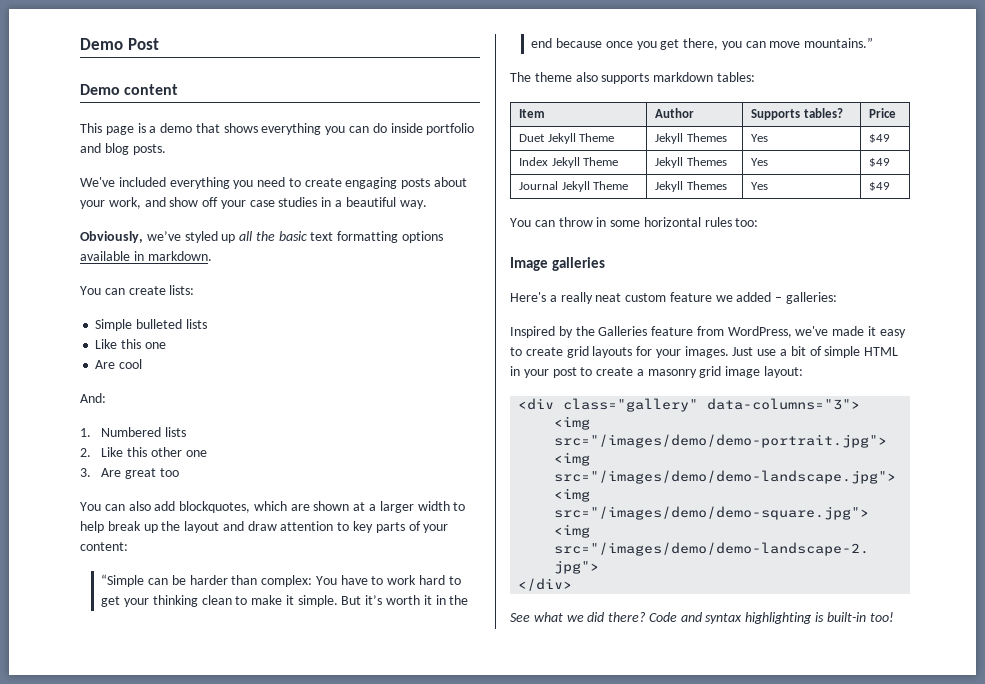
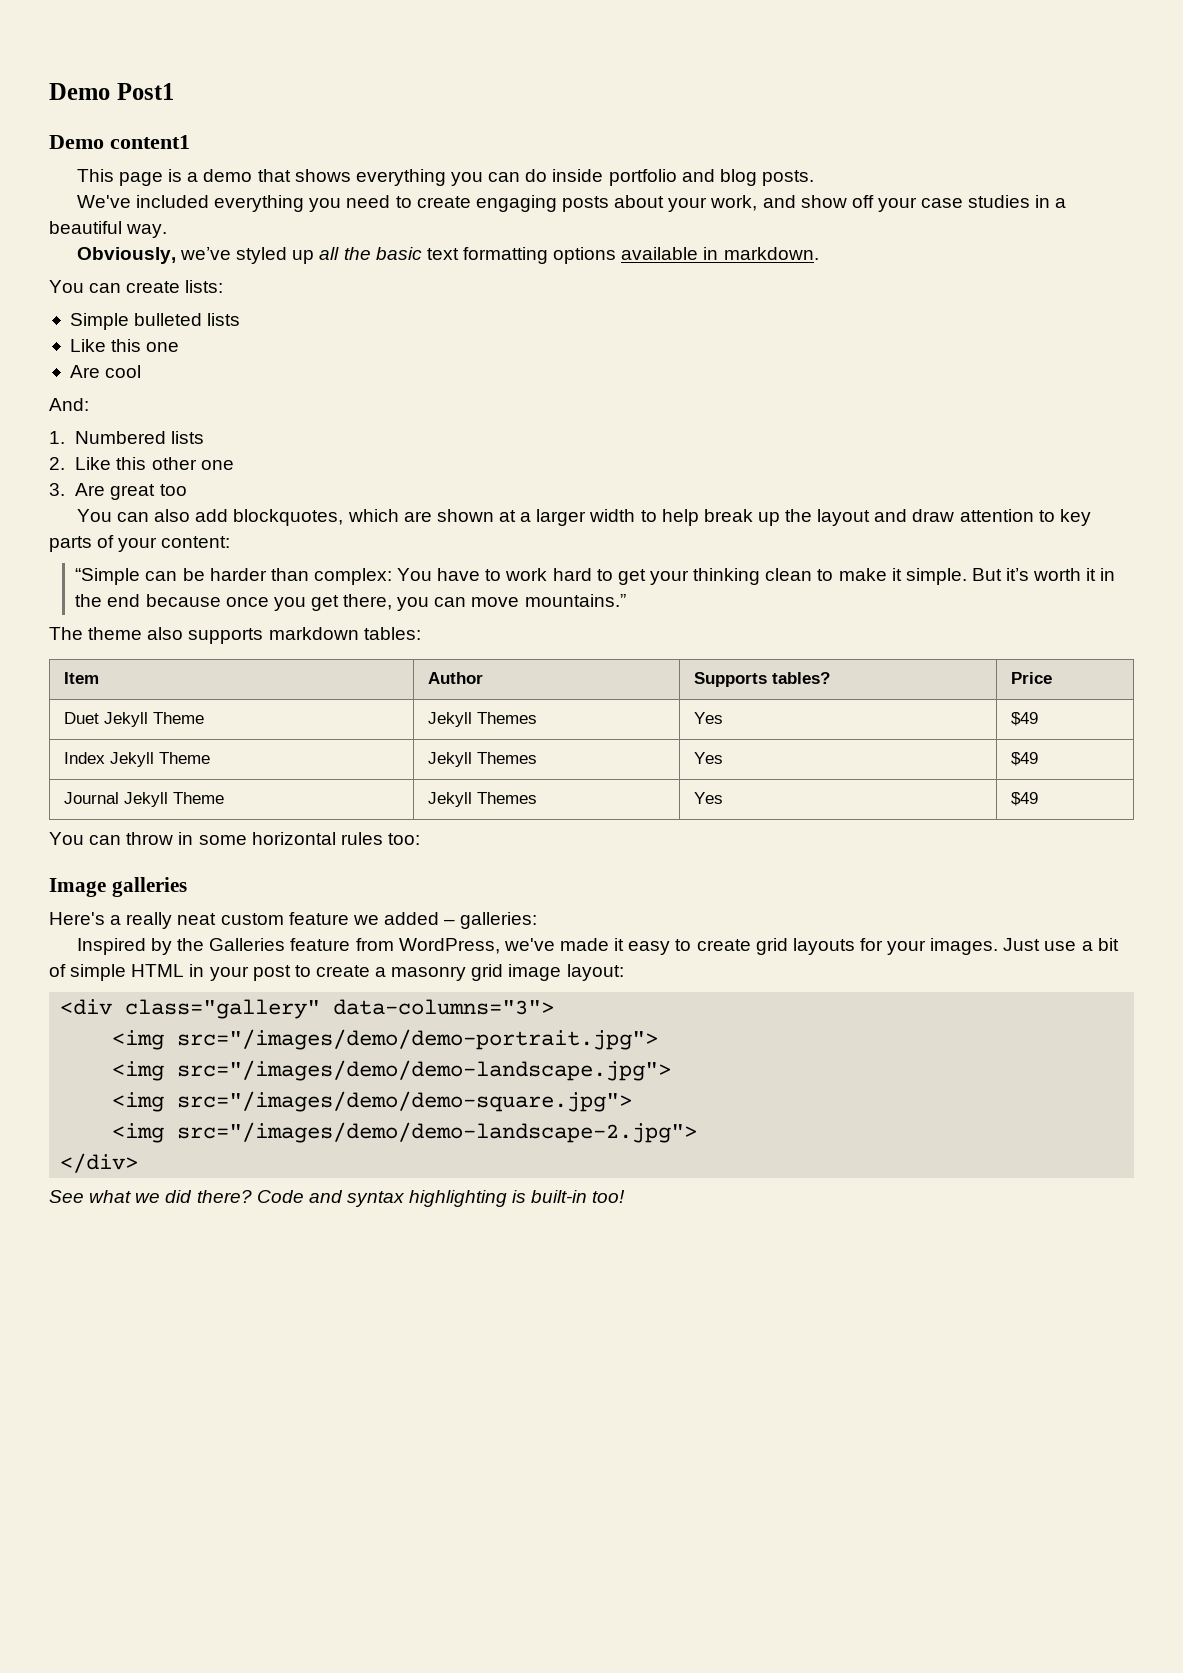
- Demo Post
- Demo content
+ Demo Post1
+ Demo content1

